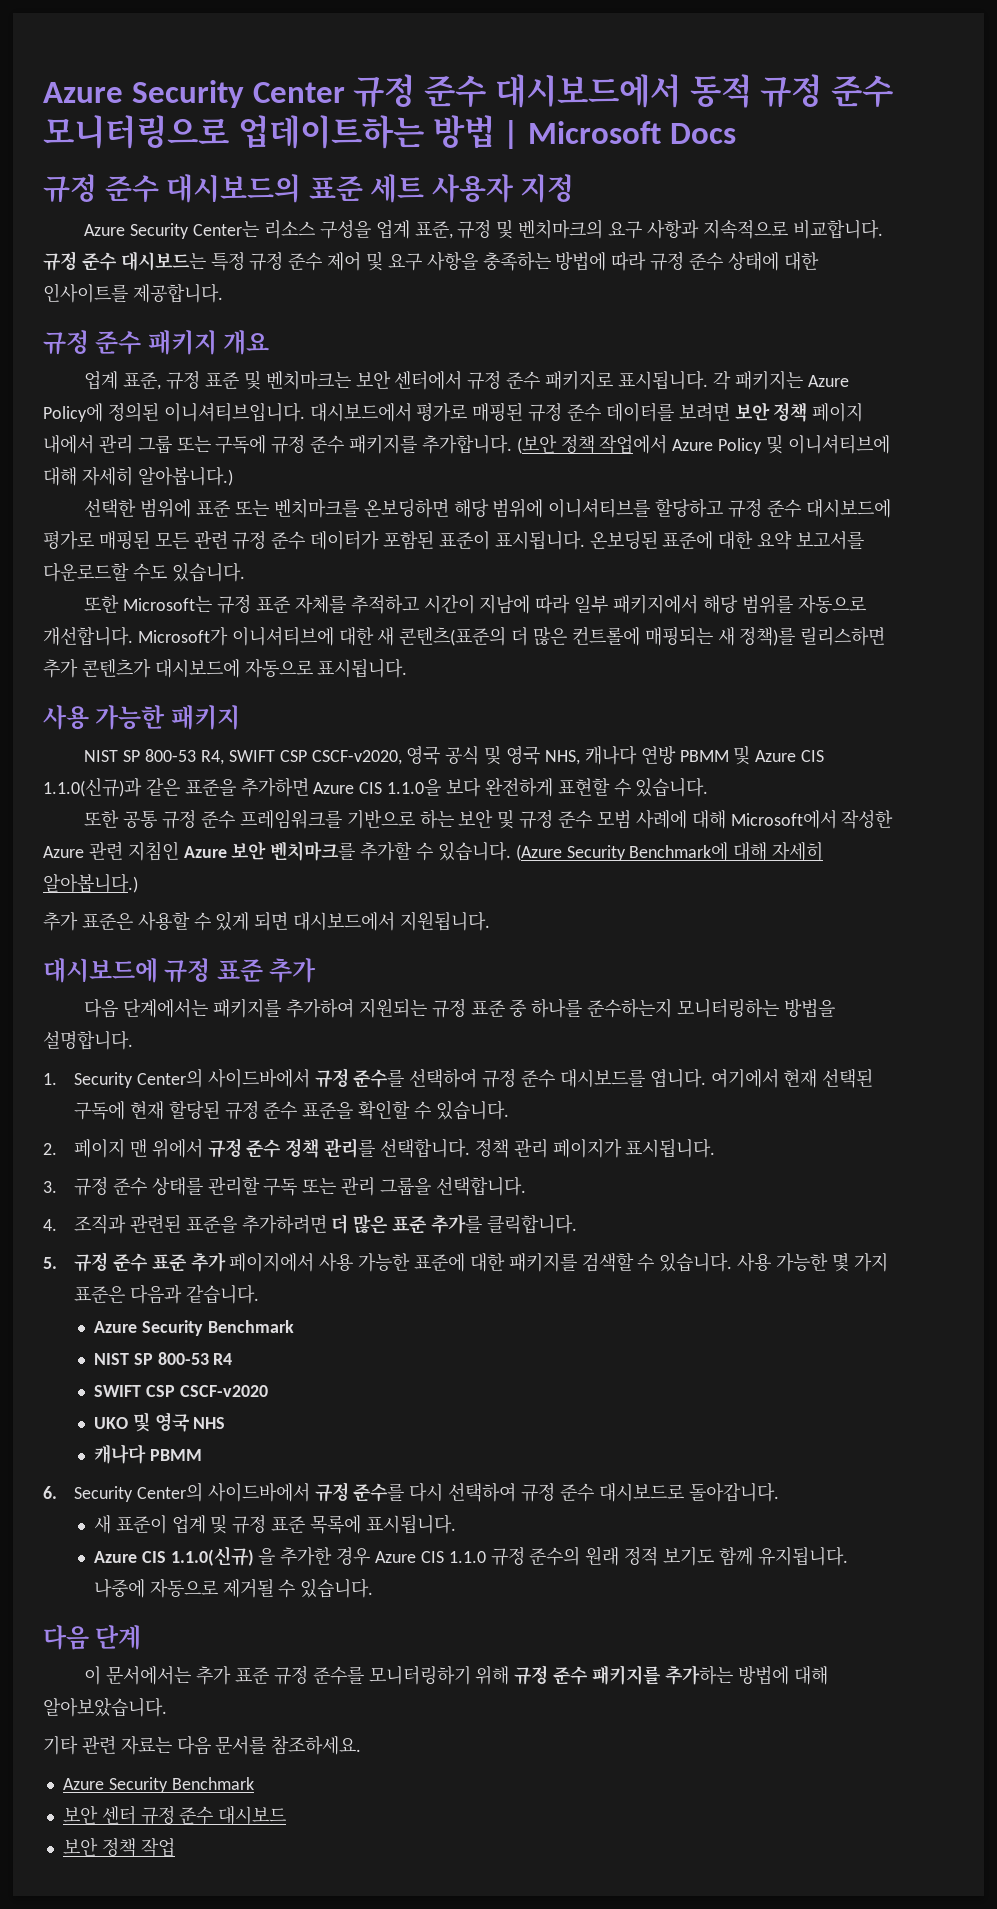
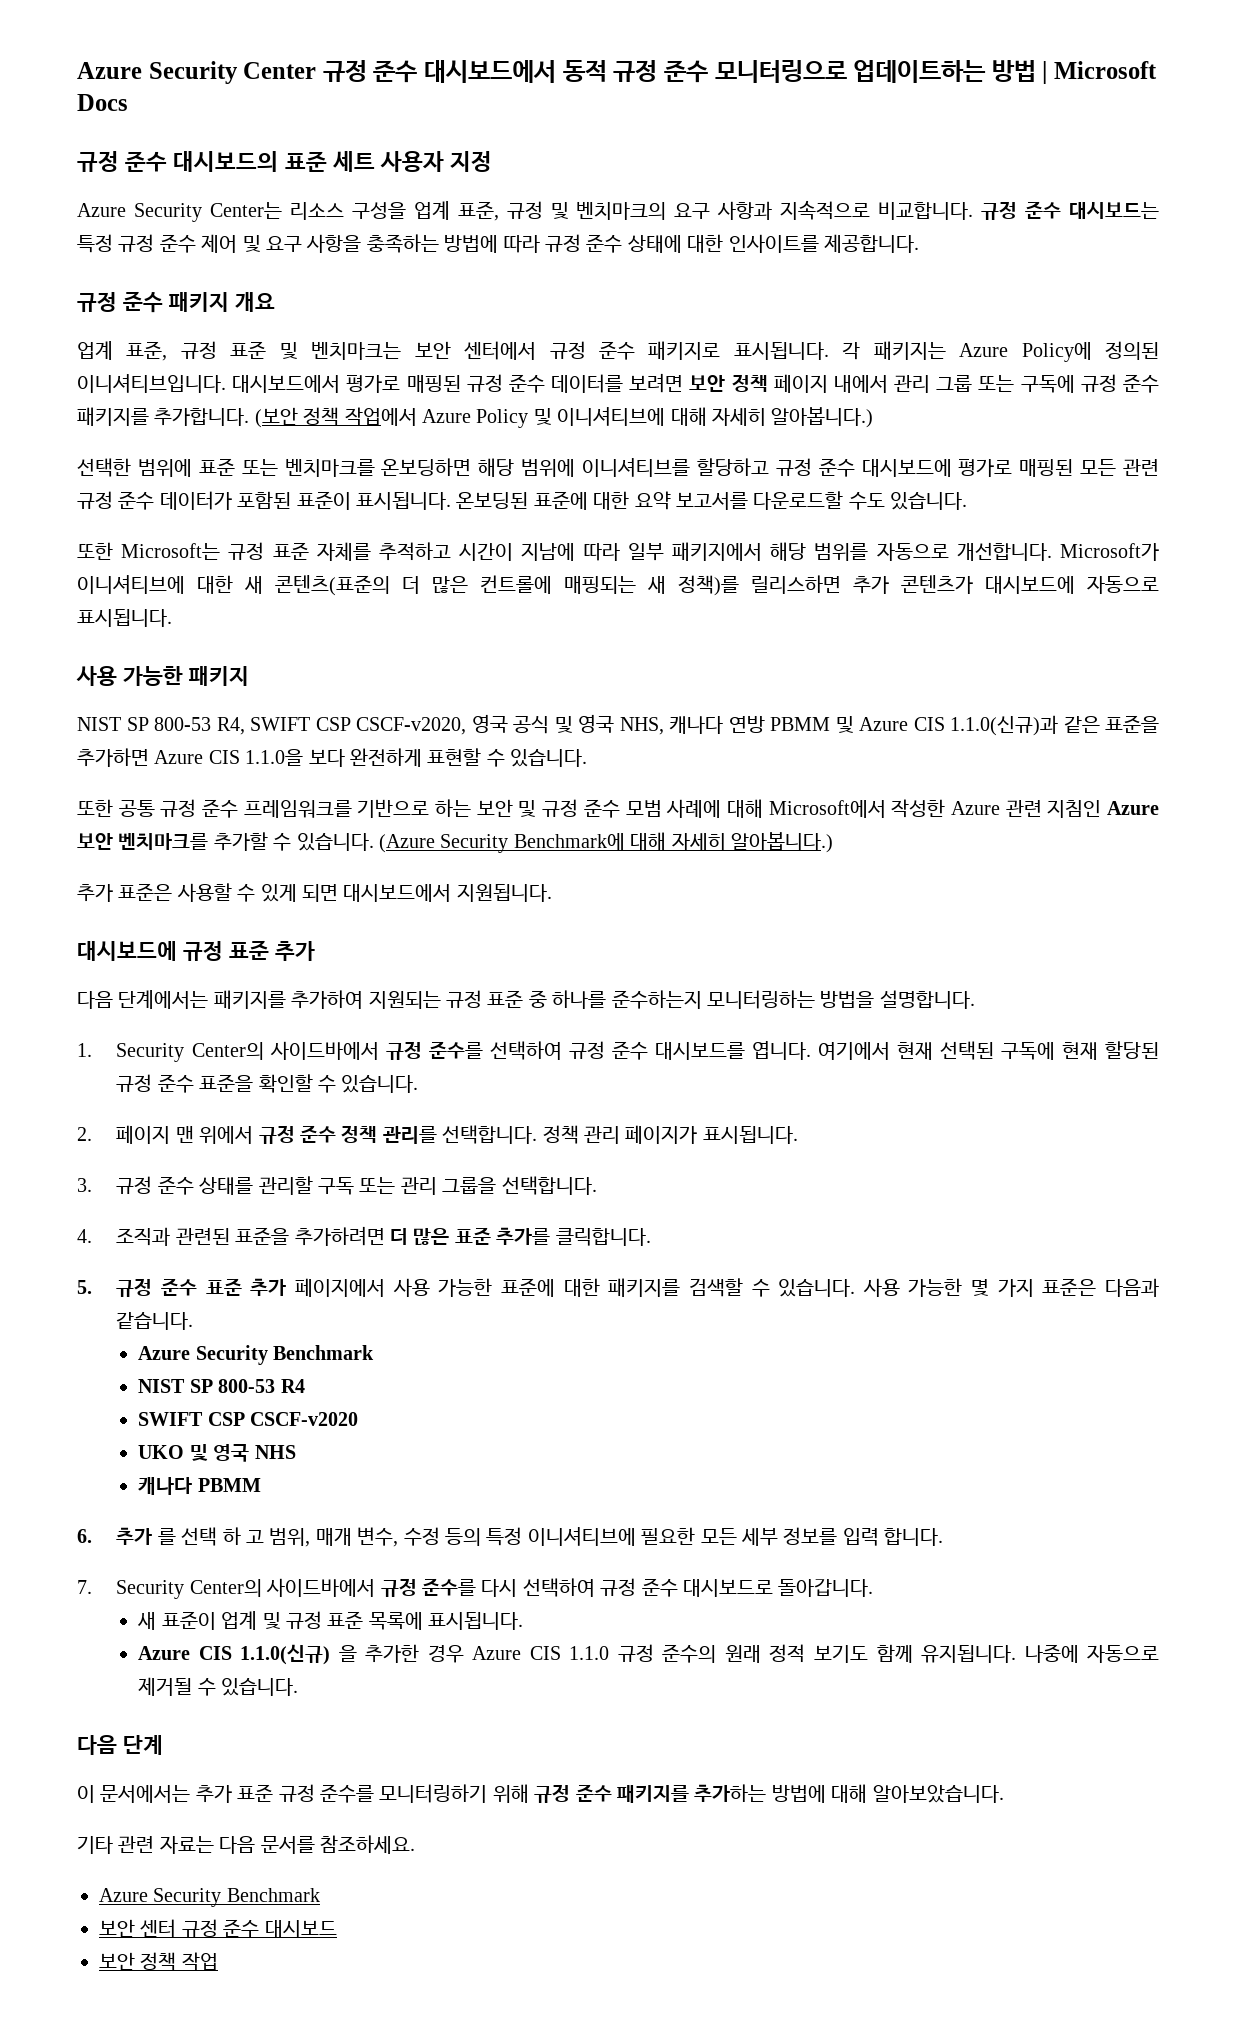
- 6. Security Center의 사이드바에서 규정 준수를 다시 선택하여 규정 준수 대시보드로 돌아갑니다.
+ 6. 추가 를 선택 하 고 범위, 매개 변수, 수정 등의 특정 이니셔티브에 필요한 모든 세부 정보를 입력 합니다.
+ 7. Security Center의 사이드바에서 규정 준수를 다시 선택하여 규정 준수 대시보드로 돌아갑니다.

